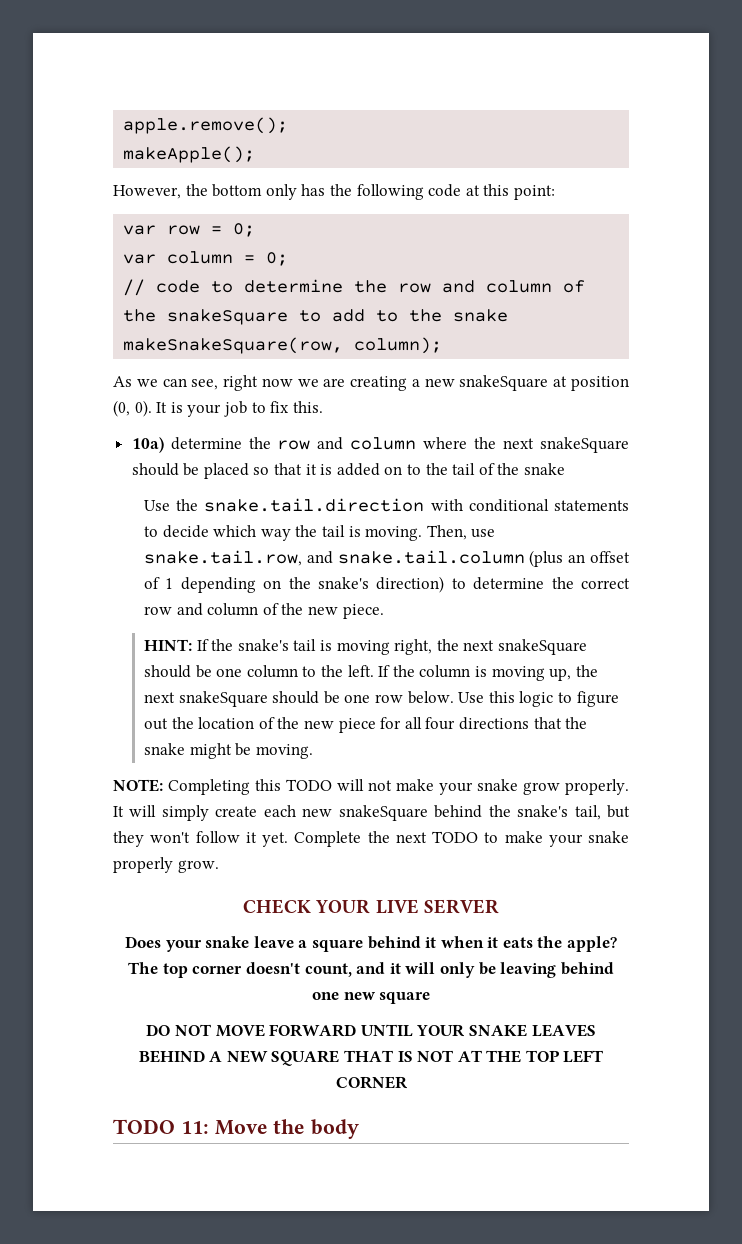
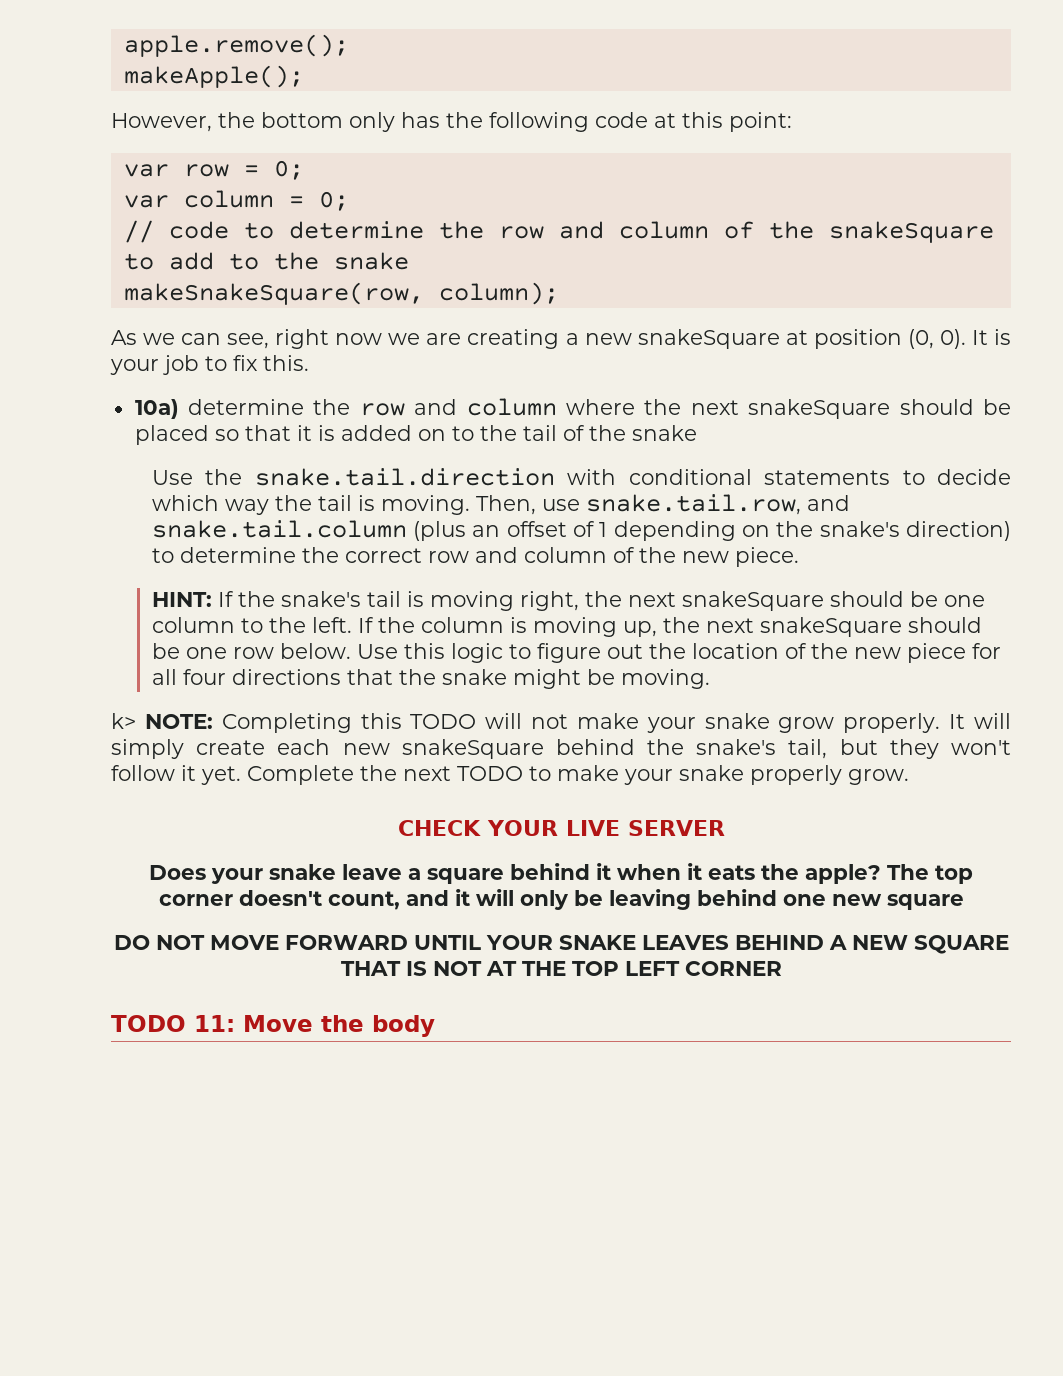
- NOTE: Completing this TODO will not make your snake grow properly.
+ k> NOTE: Completing this TODO will not make your snake grow properly.

